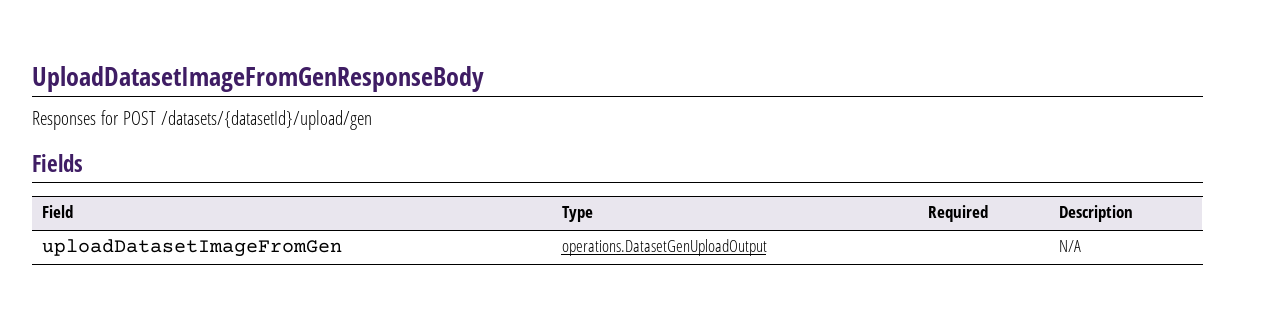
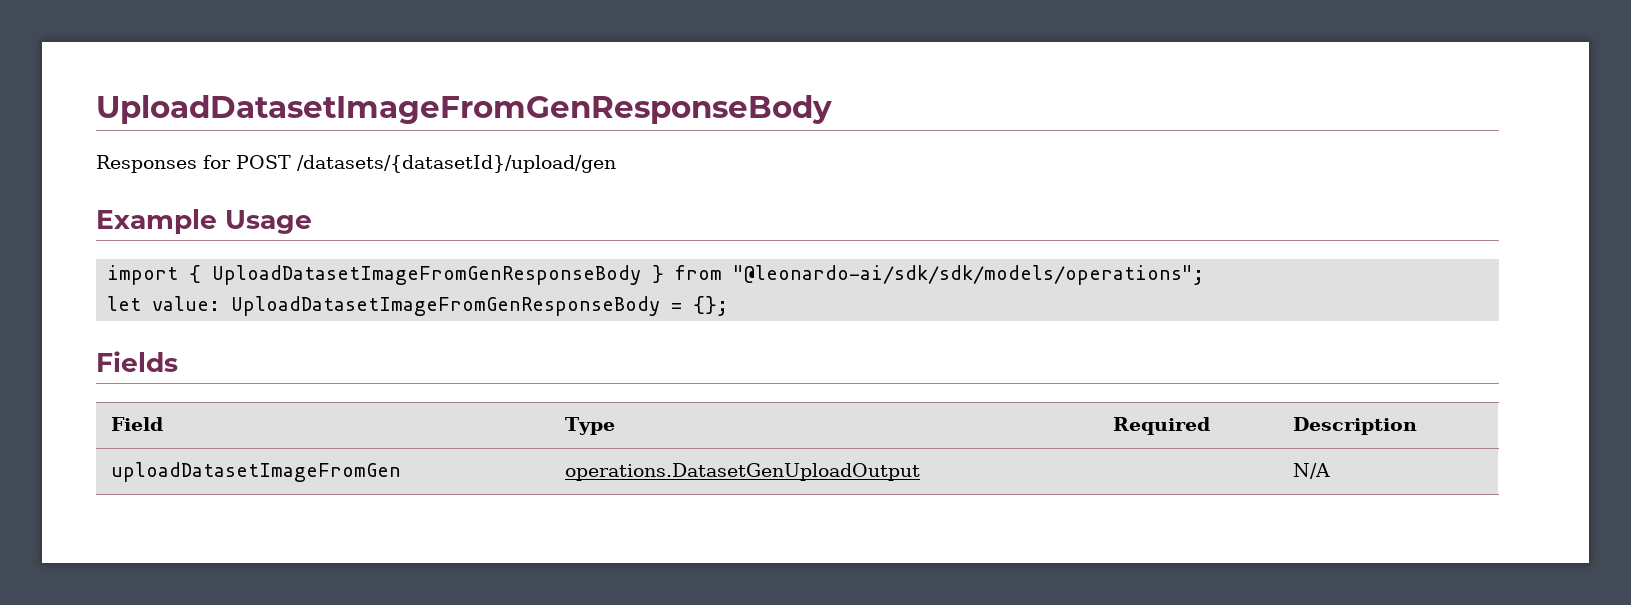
+ Example Usage
+ import { UploadDatasetImageFromGenResponseBody } from "@leonardo-ai/sdk/sdk/models/operations";
+ let value: UploadDatasetImageFromGenResponseBody = {};

